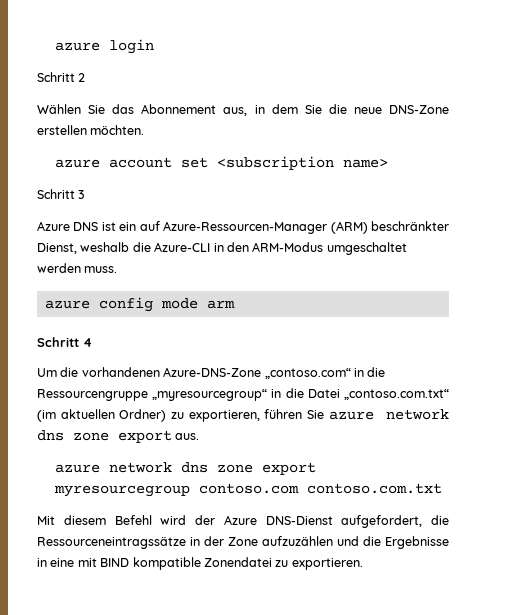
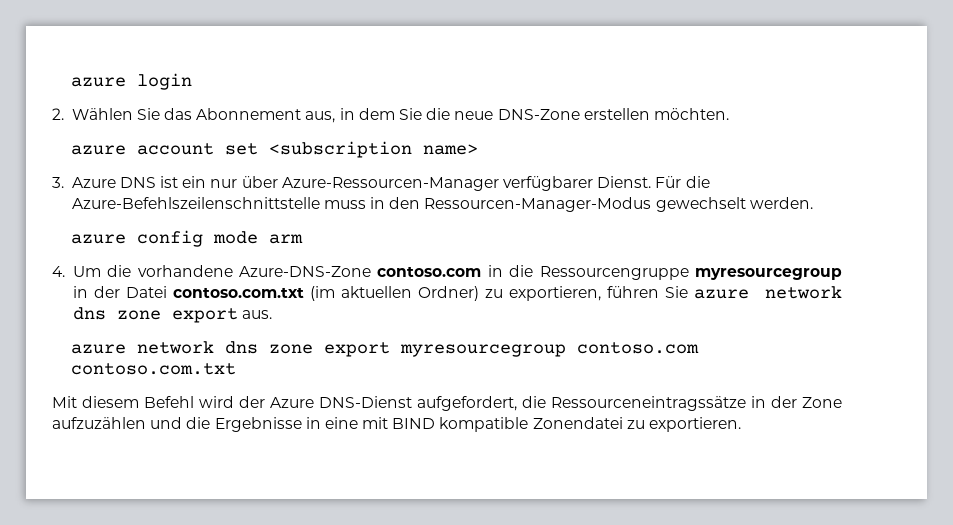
- Schritt 2
- Wählen Sie das Abonnement aus, in dem Sie die neue DNS-Zone erstellen möchten.
+ 2. Wählen Sie das Abonnement aus, in dem Sie die neue DNS-Zone erstellen möchten.
- Schritt 3
- Azure DNS ist ein auf Azure-Ressourcen-Manager (ARM) beschränkter Dienst, weshalb die Azure-CLI in den ARM-Modus umgeschaltet werden muss.
+ 3. Azure DNS ist ein nur über Azure-Ressourcen-Manager verfügbarer Dienst. Für die Azure-Befehlszeilenschnittstelle muss in den Ressourcen-Manager-Modus gewechselt werden.
  azure config mode arm
- Schritt 4
- Um die vorhandenen Azure-DNS-Zone „contoso.com“ in die Ressourcengruppe „myresourcegroup“ in die Datei „contoso.com.txt“ (im aktuellen Ordner) zu exportieren, führen Sie azure network dns zone export aus.
+ 4. Um die vorhandene Azure-DNS-Zone contoso.com in die Ressourcengruppe myresourcegroup in der Datei contoso.com.txt (im aktuellen Ordner) zu exportieren, führen Sie azure network dns zone export aus.

